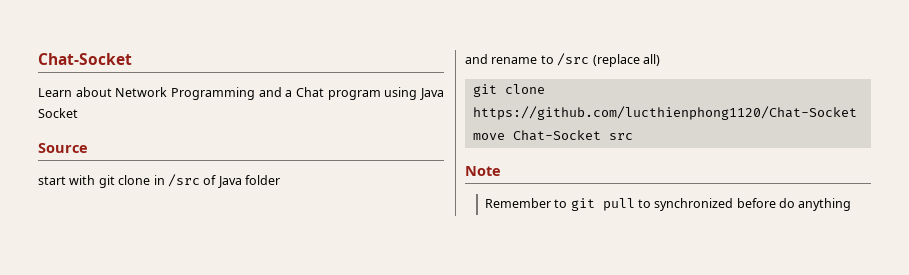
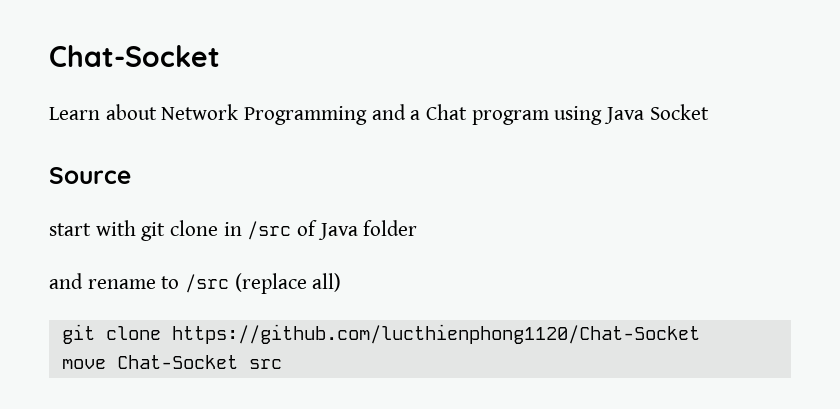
- Note
- Remember to git pull to synchronized before do anything

